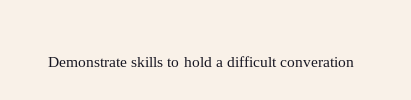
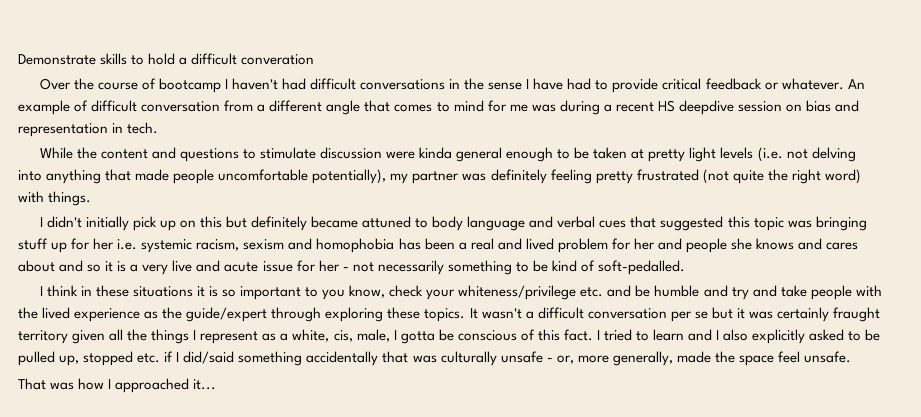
+ Over the course of bootcamp I haven't had difficult conversations in the sense I have had to provide critical feedback or whatever. An example of difficult conversation from a different angle that comes to mind for me was during a recent HS deepdive session on bias and representation in tech.
+ While the content and questions to stimulate discussion were kinda general enough to be taken at pretty light levels (i.e. not delving into anything that made people uncomfortable potentially), my partner was definitely feeling pretty frustrated (not quite the right word) with things.
+ I didn't initially pick up on this but definitely became attuned to body language and verbal cues that suggested this topic was bringing stuff up for her i.e. systemic racism, sexism and homophobia has been a real and lived problem for her and people she knows and cares about and so it is a very live and acute issue for her - not necessarily something to be kind of soft-pedalled.
+ I think in these situations it is so important to you know, check your whiteness/privilege etc. and be humble and try and take people with the lived experience as the guide/expert through exploring these topics. It wasn't a difficult conversation per se but it was certainly fraught territory given all the things I represent as a white, cis, male, I gotta be conscious of this fact. I tried to learn and I also explicitly asked to be pulled up, stopped etc. if I did/said something accidentally that was culturally unsafe - or, more generally, made the space feel unsafe.
+ That was how I approached it...

